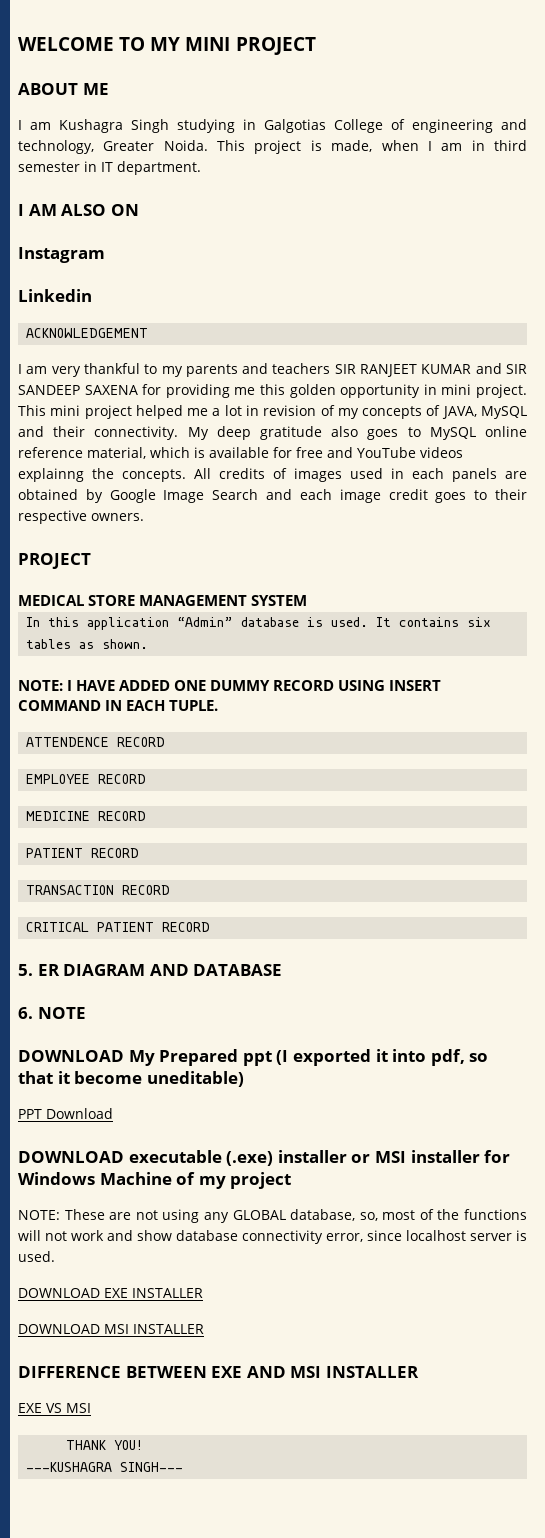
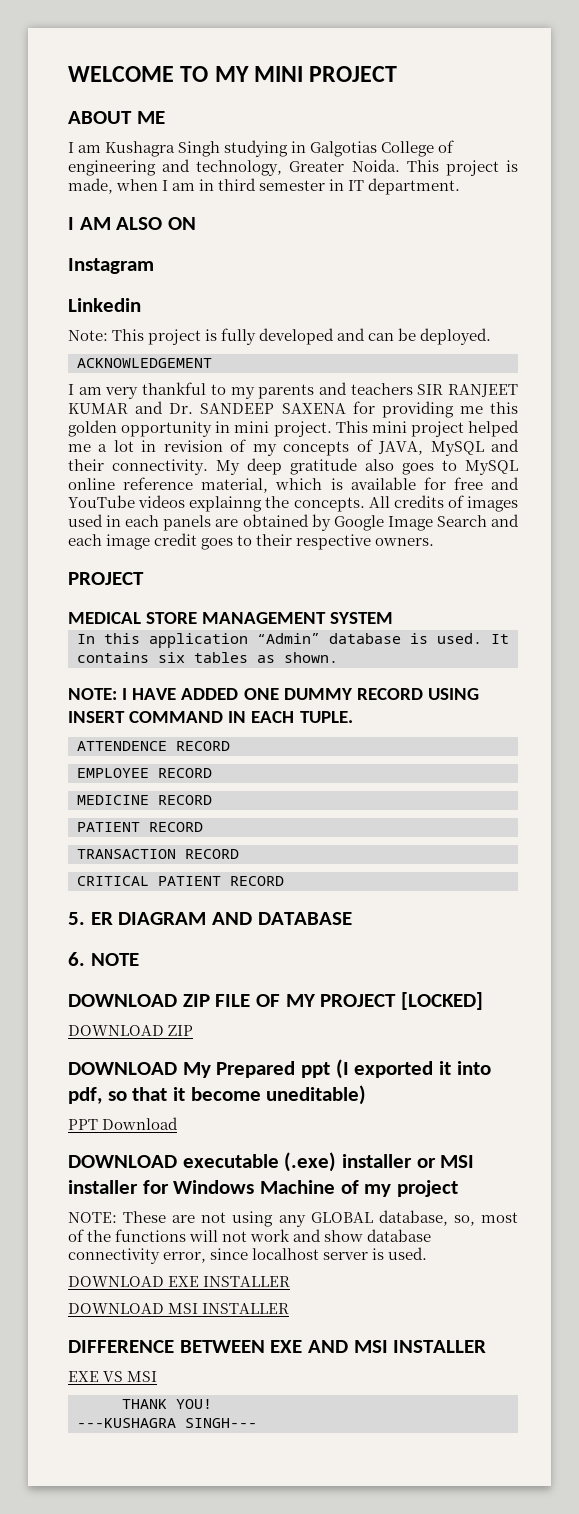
+ Note: This project is fully developed and can be deployed.
- I am very thankful to my parents and teachers SIR RANJEET KUMAR and SIR SANDEEP SAXENA for providing me this golden opportunity in mini project.
+ I am very thankful to my parents and teachers SIR RANJEET KUMAR and Dr. SANDEEP SAXENA for providing me this golden opportunity in mini project.
+ DOWNLOAD ZIP FILE OF MY PROJECT [LOCKED]
+ DOWNLOAD ZIP

